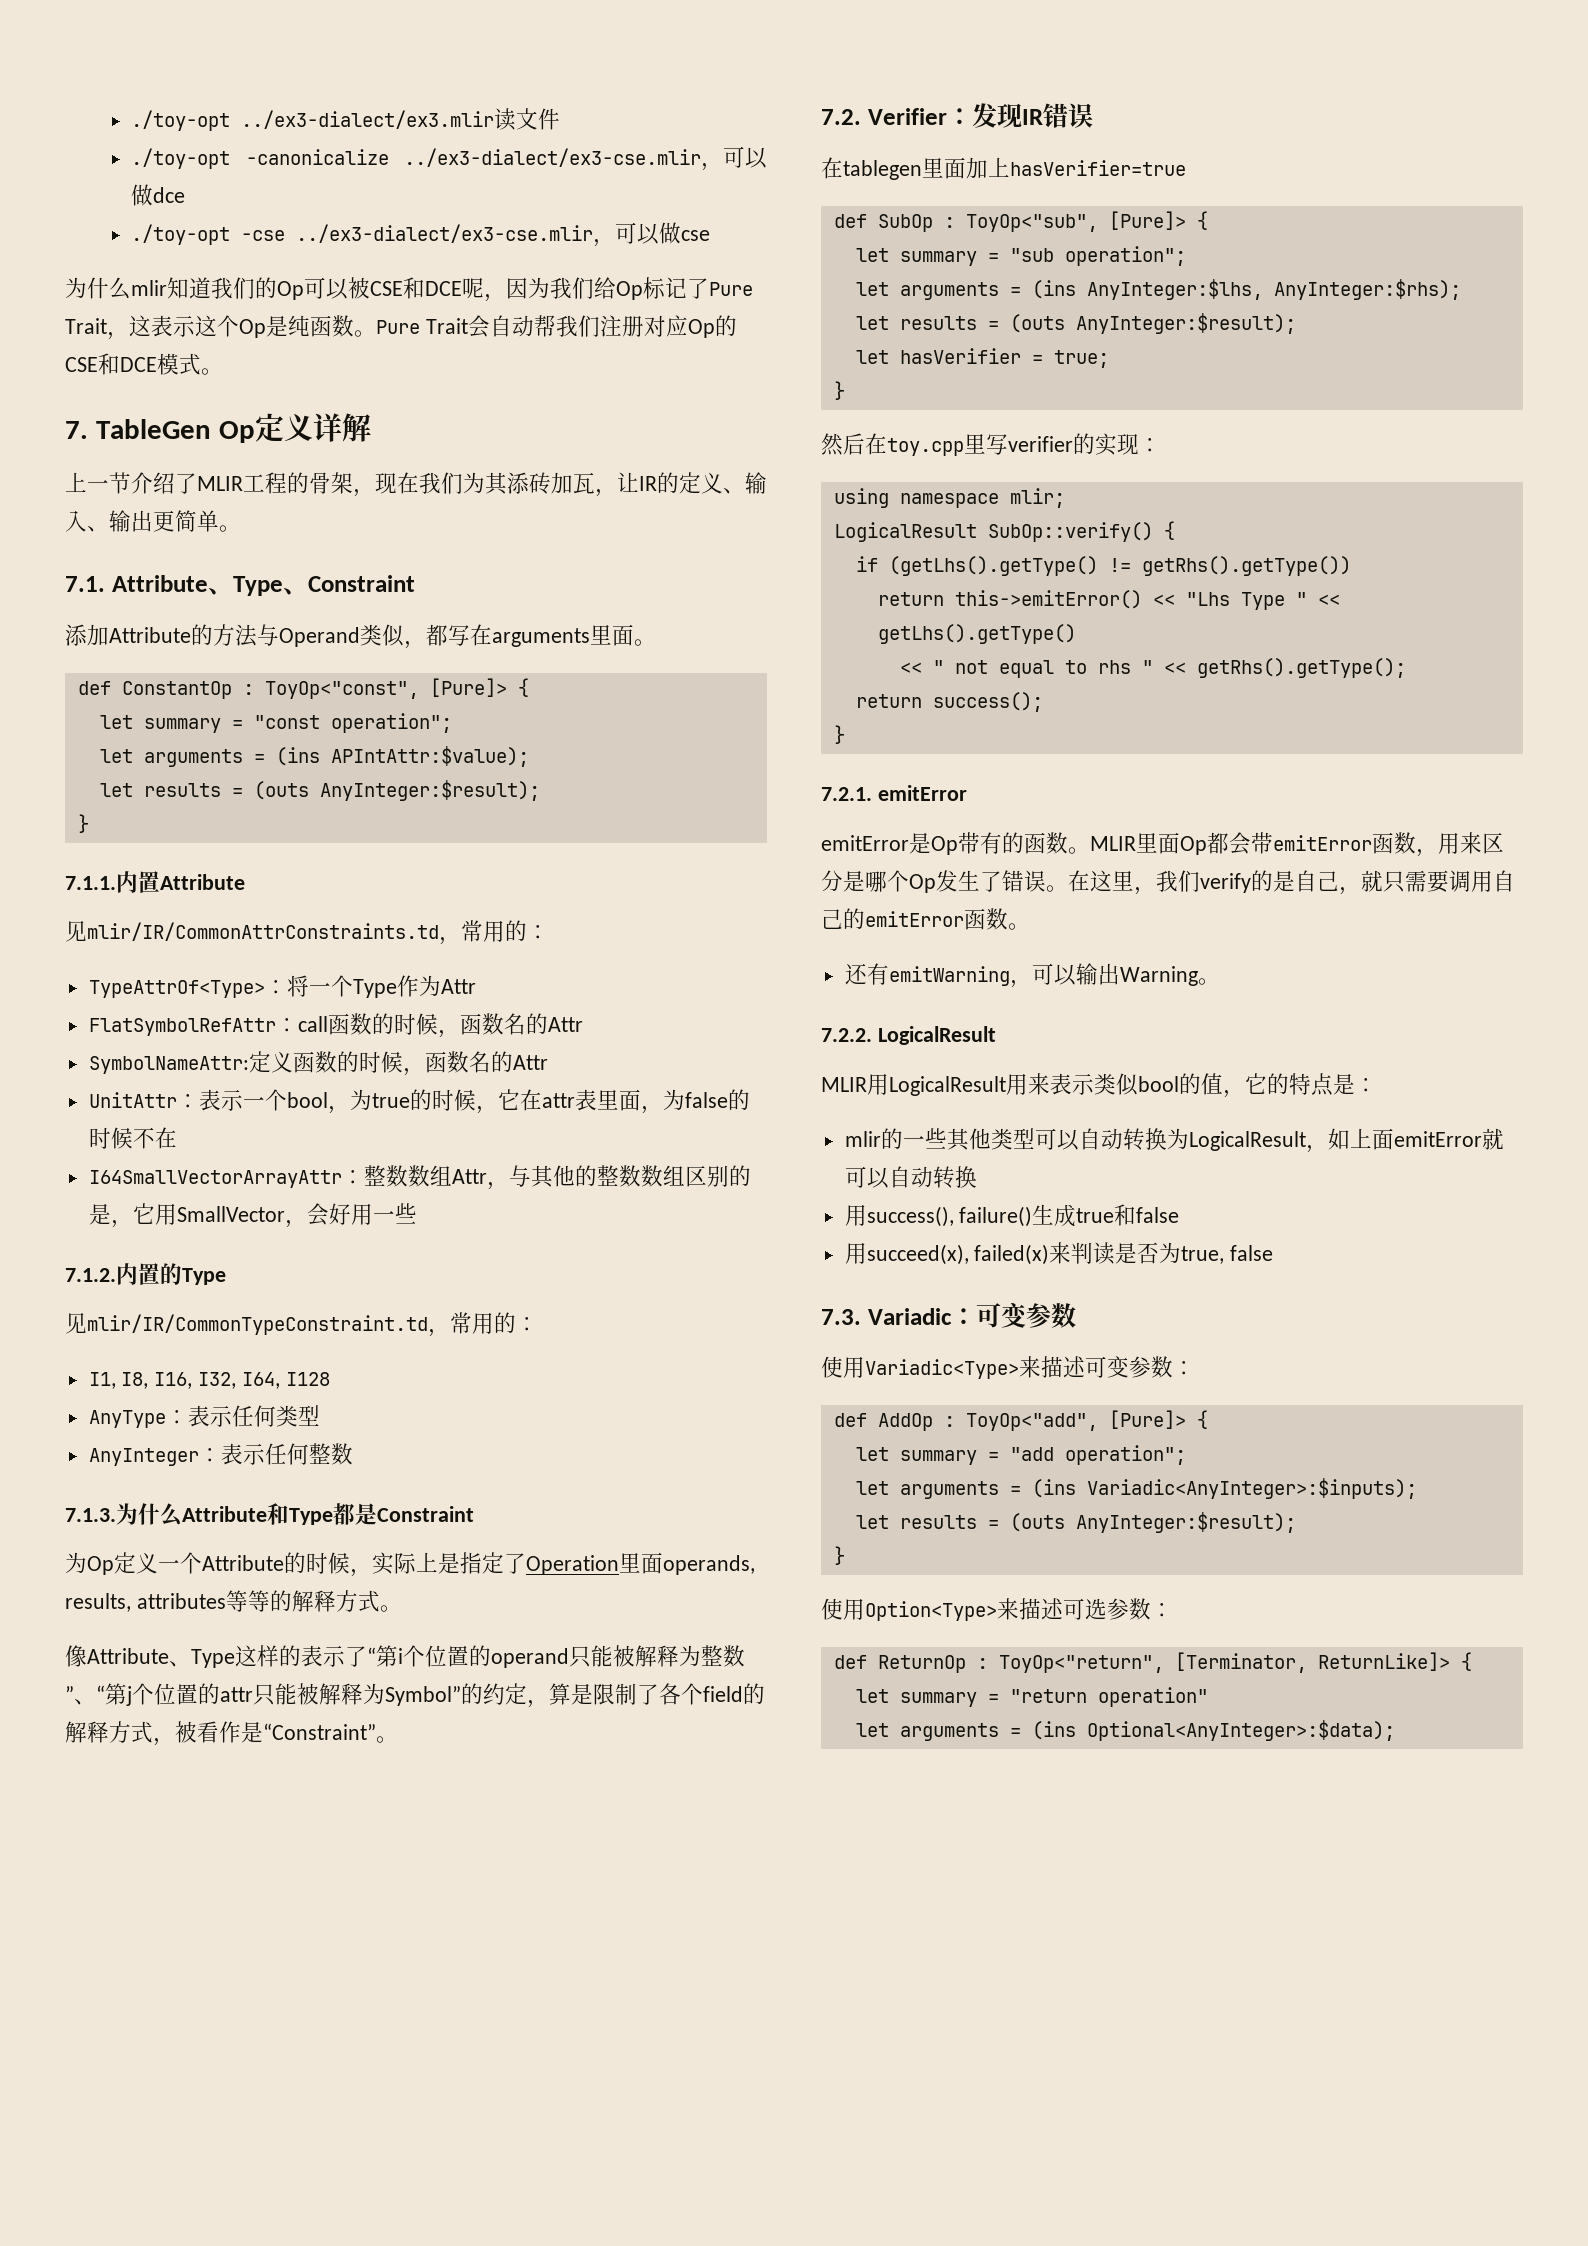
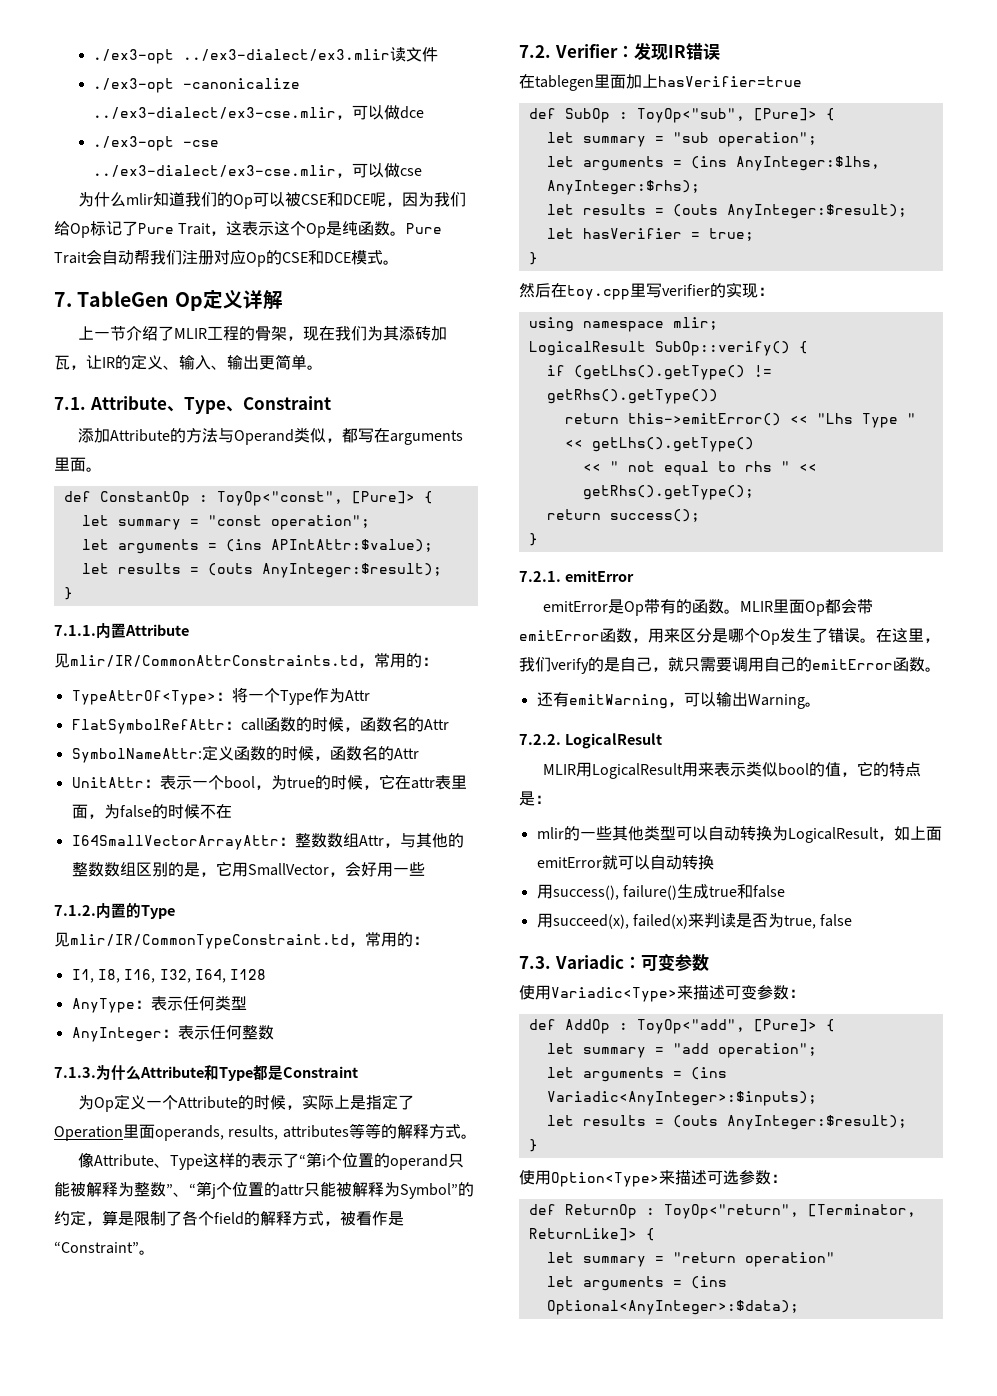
- ./toy-opt ../ex3-dialect/ex3.mlir读文件
+ ./ex3-opt ../ex3-dialect/ex3.mlir读文件
- ./toy-opt -canonicalize ../ex3-dialect/ex3-cse.mlir，可以做dce
+ ./ex3-opt -canonicalize ../ex3-dialect/ex3-cse.mlir，可以做dce
- ./toy-opt -cse ../ex3-dialect/ex3-cse.mlir，可以做cse
+ ./ex3-opt -cse ../ex3-dialect/ex3-cse.mlir，可以做cse

